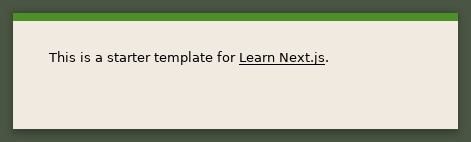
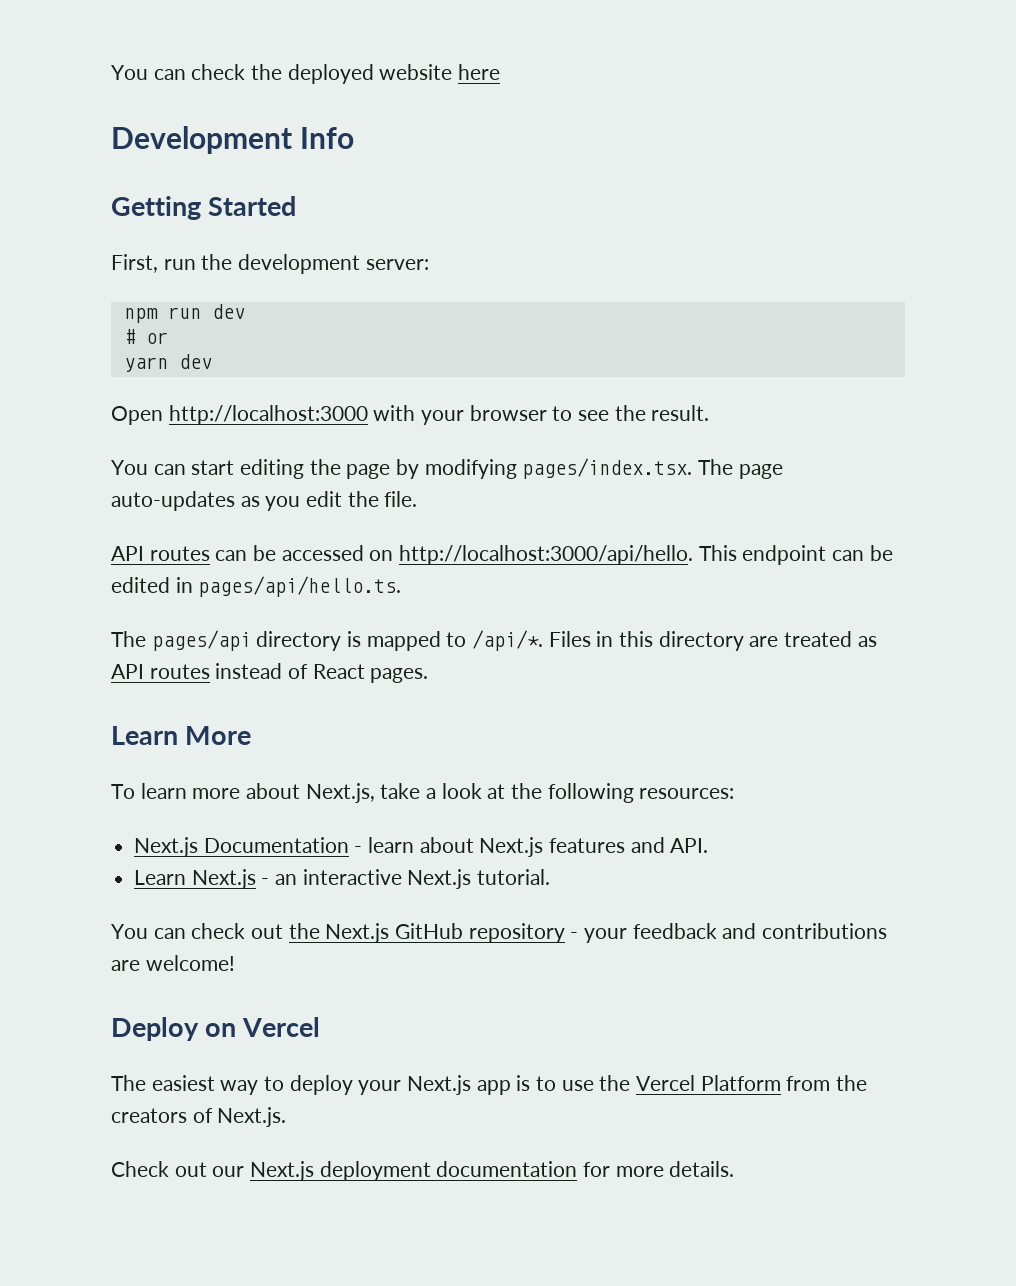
- This is a starter template for Learn Next.js.
+ You can check the deployed website here
+ Development Info
+ Getting Started
+ First, run the development server:
+ npm run dev
+ # or
+ yarn dev
+ Open http://localhost:3000 with your browser to see the result.
+ You can start editing the page by modifying pages/index.tsx. The page auto-updates as you edit the file.
+ API routes can be accessed on http://localhost:3000/api/hello. This endpoint can be edited in pages/api/hello.ts.
+ The pages/api directory is mapped to /api/*. Files in this directory are treated as API routes instead of React pages.
+ Learn More
+ To learn more about Next.js, take a look at the following resources:
+ Next.js Documentation - learn about Next.js features and API.
+ Learn Next.js - an interactive Next.js tutorial.
+ You can check out the Next.js GitHub repository - your feedback and contributions are welcome!
+ Deploy on Vercel
+ The easiest way to deploy your Next.js app is to use the Vercel Platform from the creators of Next.js.
+ Check out our Next.js deployment documentation for more details.

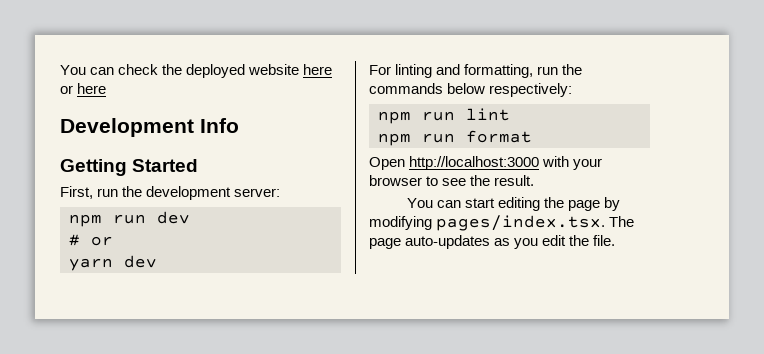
- You can check the deployed website here
+ You can check the deployed website here or here
+ For linting and formatting, run the commands below respectively:
+ npm run lint
+ npm run format
- API routes can be accessed on http://localhost:3000/api/hello. This endpoint can be edited in pages/api/hello.ts.
- The pages/api directory is mapped to /api/*. Files in this directory are treated as API routes instead of React pages.
- Learn More
- To learn more about Next.js, take a look at the following resources:
- Next.js Documentation - learn about Next.js features and API.
- Learn Next.js - an interactive Next.js tutorial.
- You can check out the Next.js GitHub repository - your feedback and contributions are welcome!
- Deploy on Vercel
- The easiest way to deploy your Next.js app is to use the Vercel Platform from the creators of Next.js.
- Check out our Next.js deployment documentation for more details.

